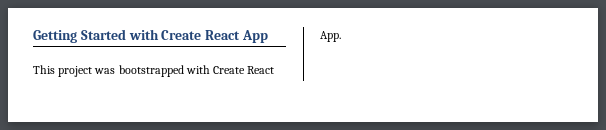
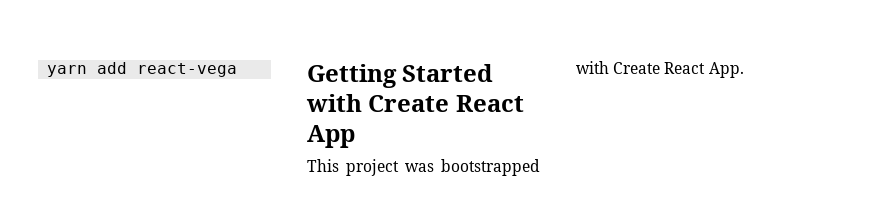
+ yarn add react-vega

